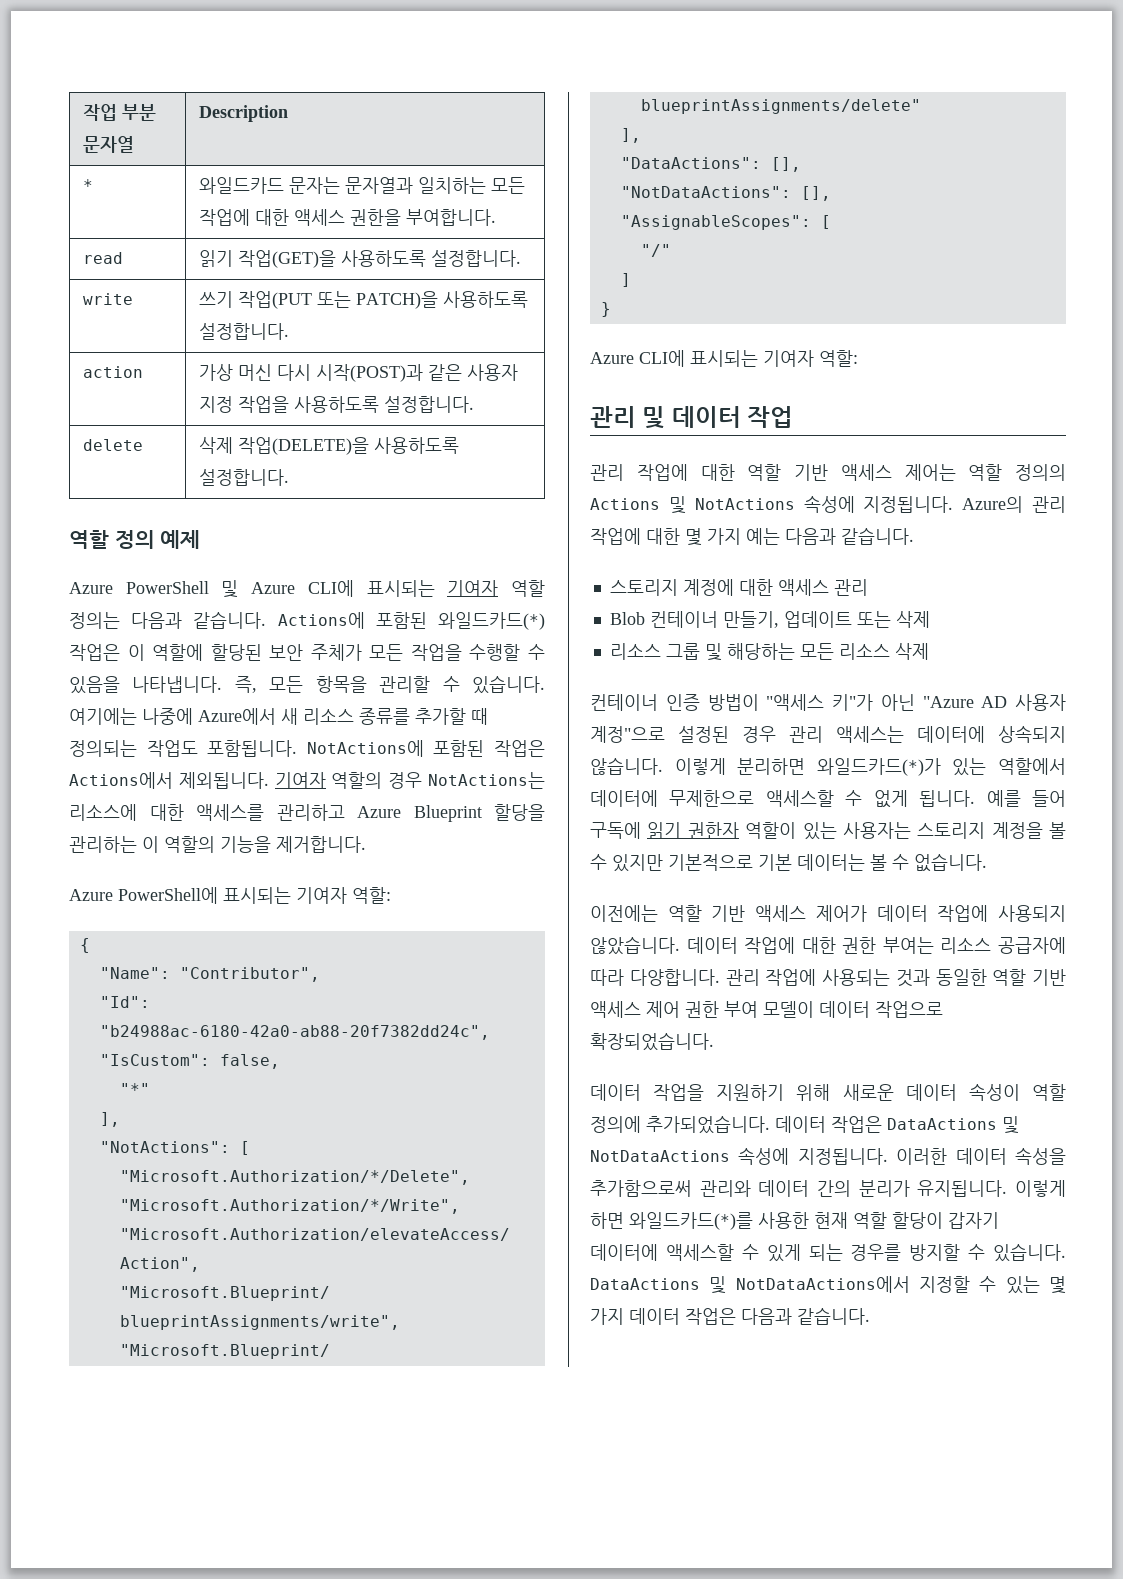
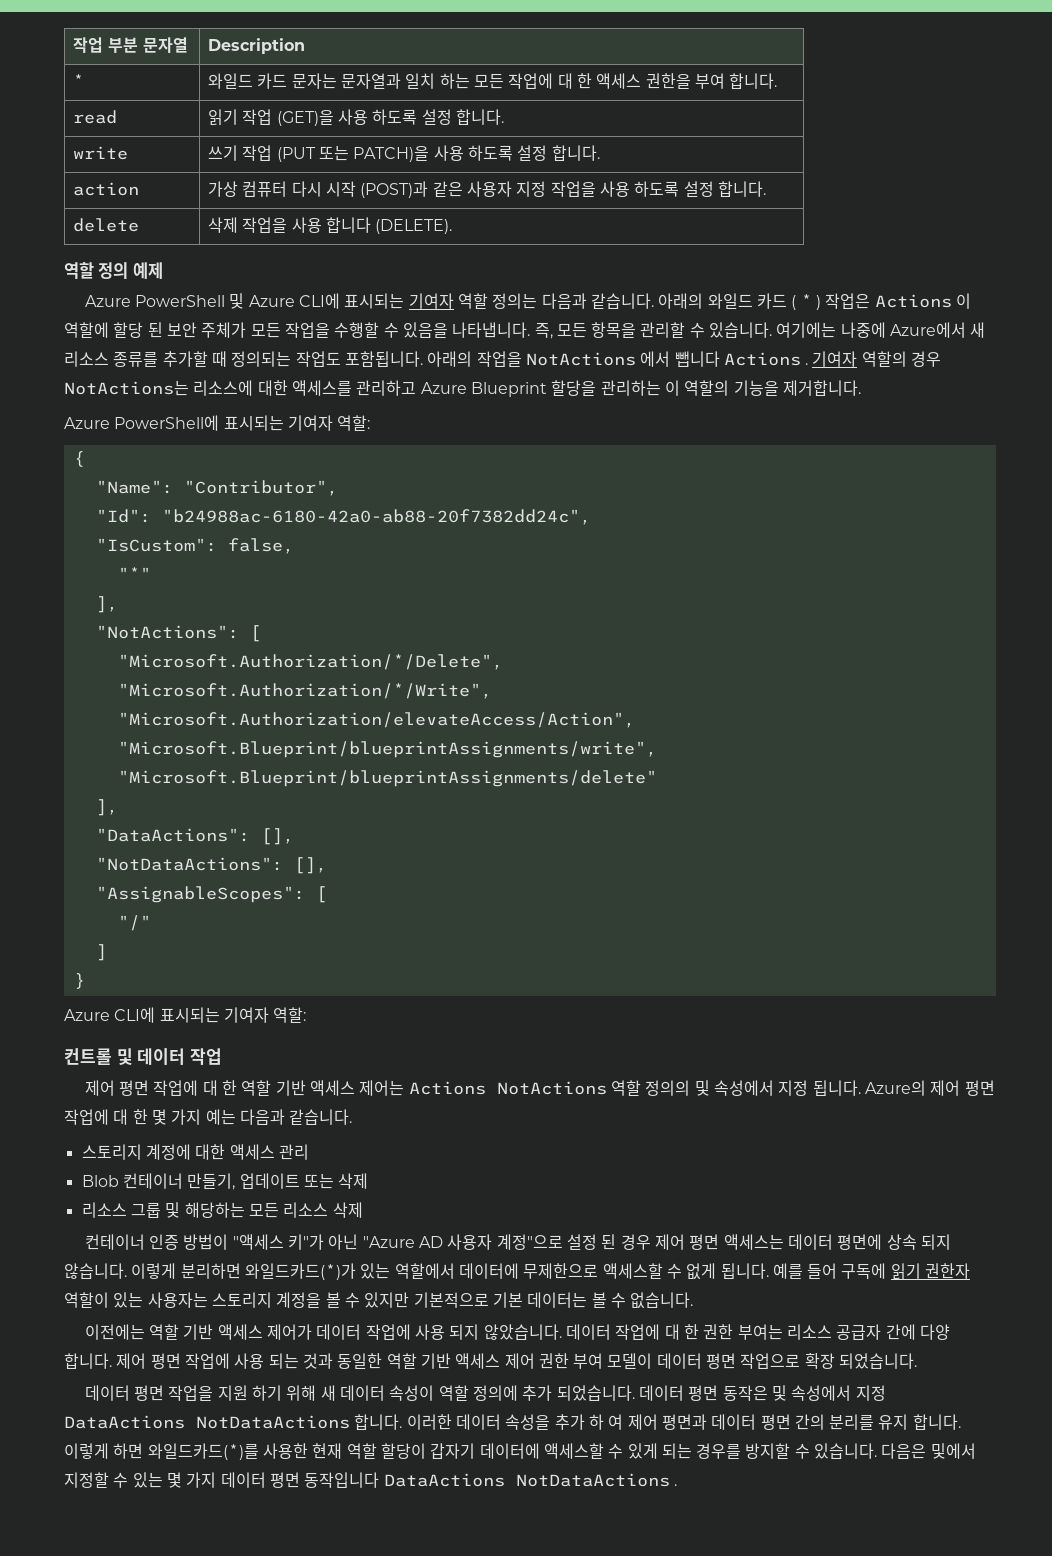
- * | 와일드카드 문자는 문자열과 일치하는 모든 작업에 대한 액세스 권한을 부여합니다.
- read | 읽기 작업(GET)을 사용하도록 설정합니다.
- write | 쓰기 작업(PUT 또는 PATCH)을 사용하도록 설정합니다.
- action | 가상 머신 다시 시작(POST)과 같은 사용자 지정 작업을 사용하도록 설정합니다.
- delete | 삭제 작업(DELETE)을 사용하도록 설정합니다.
+ * | 와일드 카드 문자는 문자열과 일치 하는 모든 작업에 대 한 액세스 권한을 부여 합니다.
+ read | 읽기 작업 (GET)을 사용 하도록 설정 합니다.
+ write | 쓰기 작업 (PUT 또는 PATCH)을 사용 하도록 설정 합니다.
+ action | 가상 컴퓨터 다시 시작 (POST)과 같은 사용자 지정 작업을 사용 하도록 설정 합니다.
+ delete | 삭제 작업을 사용 합니다 (DELETE).
- Actions에 포함된 와일드카드(*) 작업은 이 역할에 할당된 보안 주체가 모든 작업을 수행할 수 있음을 나타냅니다.
+ 아래의 와일드 카드 ( * ) 작업은 Actions 이 역할에 할당 된 보안 주체가 모든 작업을 수행할 수 있음을 나타냅니다.
- NotActions에 포함된 작업은 Actions에서 제외됩니다.
+ 아래의 작업을 NotActions 에서 뺍니다 Actions .
- 관리 및 데이터 작업
+ 컨트롤 및 데이터 작업
- 관리 작업에 대한 역할 기반 액세스 제어는 역할 정의의 Actions 및 NotActions 속성에 지정됩니다. Azure의 관리 작업에 대한 몇 가지 예는 다음과 같습니다.
+ 제어 평면 작업에 대 한 역할 기반 액세스 제어는 Actions NotActions 역할 정의의 및 속성에서 지정 됩니다. Azure의 제어 평면 작업에 대 한 몇 가지 예는 다음과 같습니다.
- 컨테이너 인증 방법이 "액세스 키"가 아닌 "Azure AD 사용자 계정"으로 설정된 경우 관리 액세스는 데이터에 상속되지 않습니다.
+ 컨테이너 인증 방법이 "액세스 키"가 아닌 "Azure AD 사용자 계정"으로 설정 된 경우 제어 평면 액세스는 데이터 평면에 상속 되지 않습니다.
- 이전에는 역할 기반 액세스 제어가 데이터 작업에 사용되지 않았습니다.
+ 이전에는 역할 기반 액세스 제어가 데이터 작업에 사용 되지 않았습니다.
- 데이터 작업에 대한 권한 부여는 리소스 공급자에 따라 다양합니다. 관리 작업에 사용되는 것과 동일한 역할 기반 액세스 제어 권한 부여 모델이 데이터 작업으로 확장되었습니다.
- 데이터 작업을 지원하기 위해 새로운 데이터 속성이 역할 정의에 추가되었습니다. 데이터 작업은 DataActions 및 NotDataActions 속성에 지정됩니다. 이러한 데이터 속성을 추가함으로써 관리와 데이터 간의 분리가 유지됩니다.
+ 데이터 작업에 대 한 권한 부여는 리소스 공급자 간에 다양 합니다. 제어 평면 작업에 사용 되는 것과 동일한 역할 기반 액세스 제어 권한 부여 모델이 데이터 평면 작업으로 확장 되었습니다.
+ 데이터 평면 작업을 지원 하기 위해 새 데이터 속성이 역할 정의에 추가 되었습니다. 데이터 평면 동작은 및 속성에서 지정 DataActions NotDataActions 합니다. 이러한 데이터 속성을 추가 하 여 제어 평면과 데이터 평면 간의 분리를 유지 합니다.
- DataActions 및 NotDataActions에서 지정할 수 있는 몇 가지 데이터 작업은 다음과 같습니다.
+ 다음은 및에서 지정할 수 있는 몇 가지 데이터 평면 동작입니다 DataActions NotDataActions .

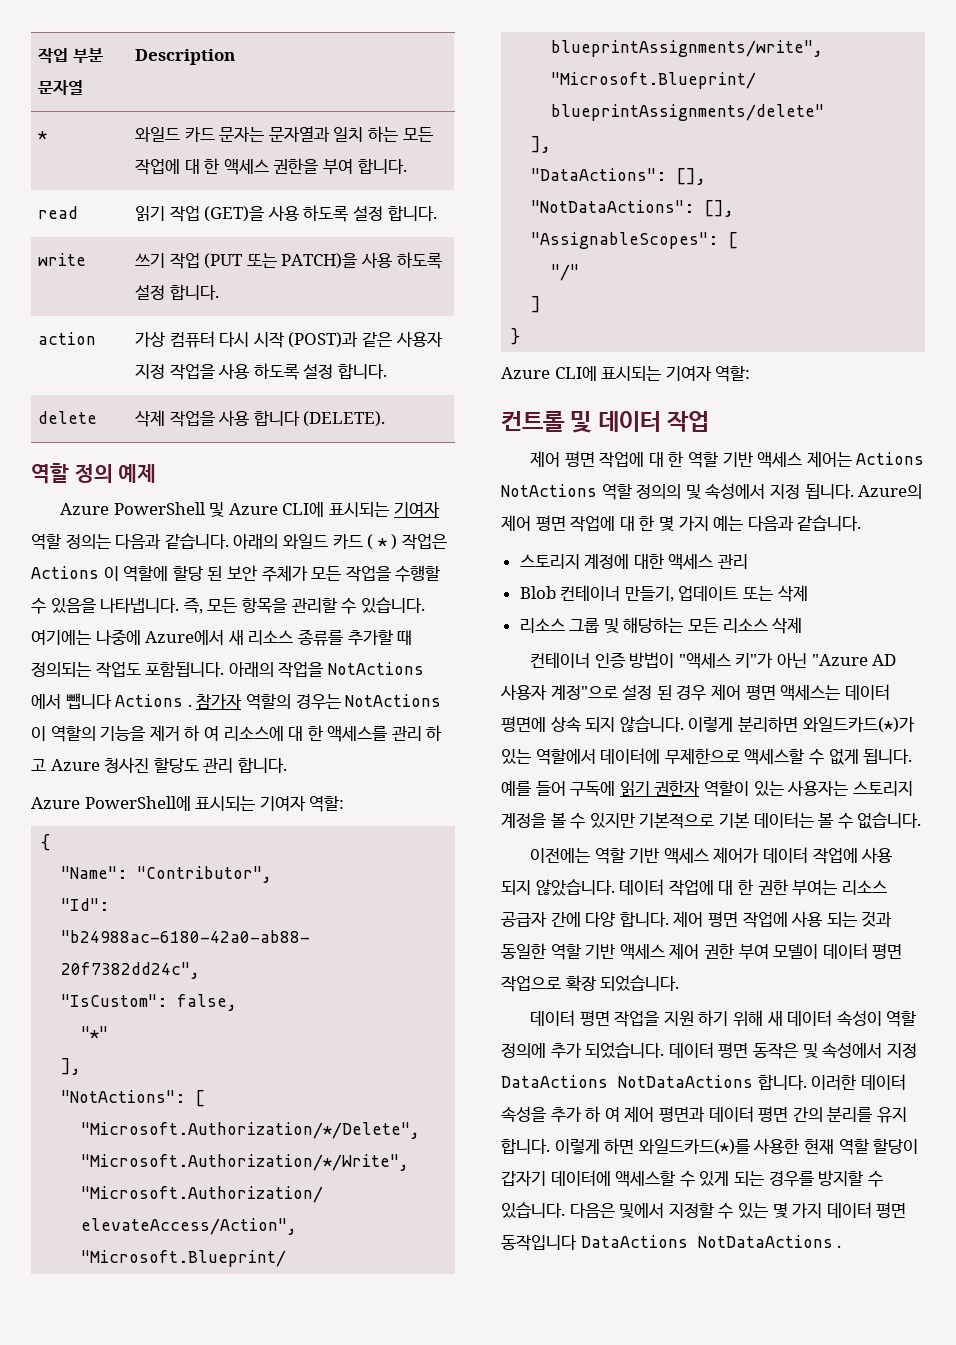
- 기여자 역할의 경우 NotActions는 리소스에 대한 액세스를 관리하고 Azure Blueprint 할당을 관리하는 이 역할의 기능을 제거합니다.
+ 참가자 역할의 경우는 NotActions 이 역할의 기능을 제거 하 여 리소스에 대 한 액세스를 관리 하 고 Azure 청사진 할당도 관리 합니다.

